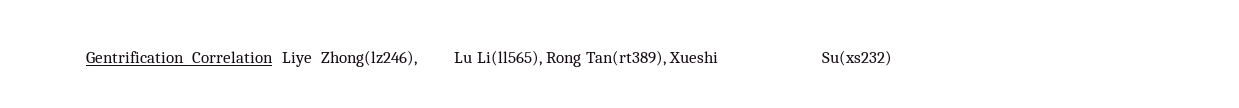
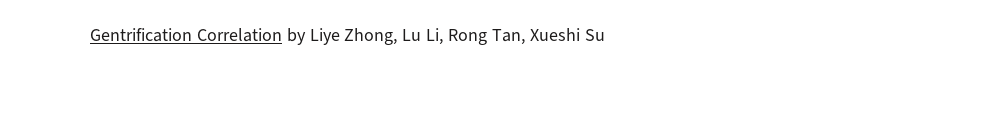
- Gentrification Correlation Liye Zhong(lz246), Lu Li(ll565), Rong Tan(rt389), Xueshi Su(xs232)
+ Gentrification Correlation by Liye Zhong, Lu Li, Rong Tan, Xueshi Su

